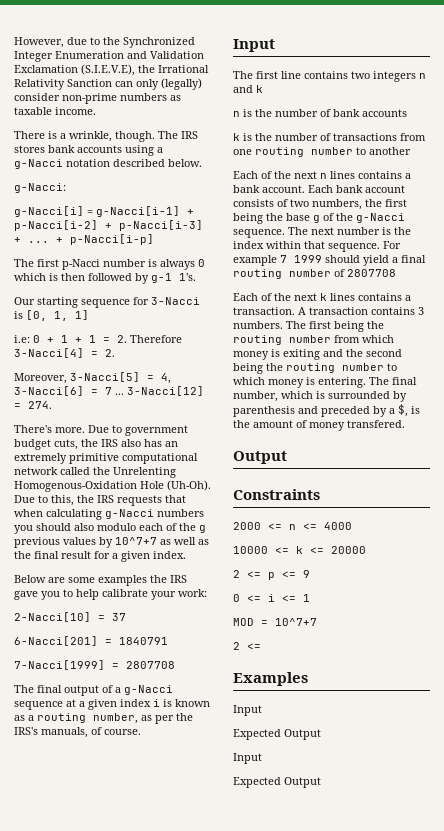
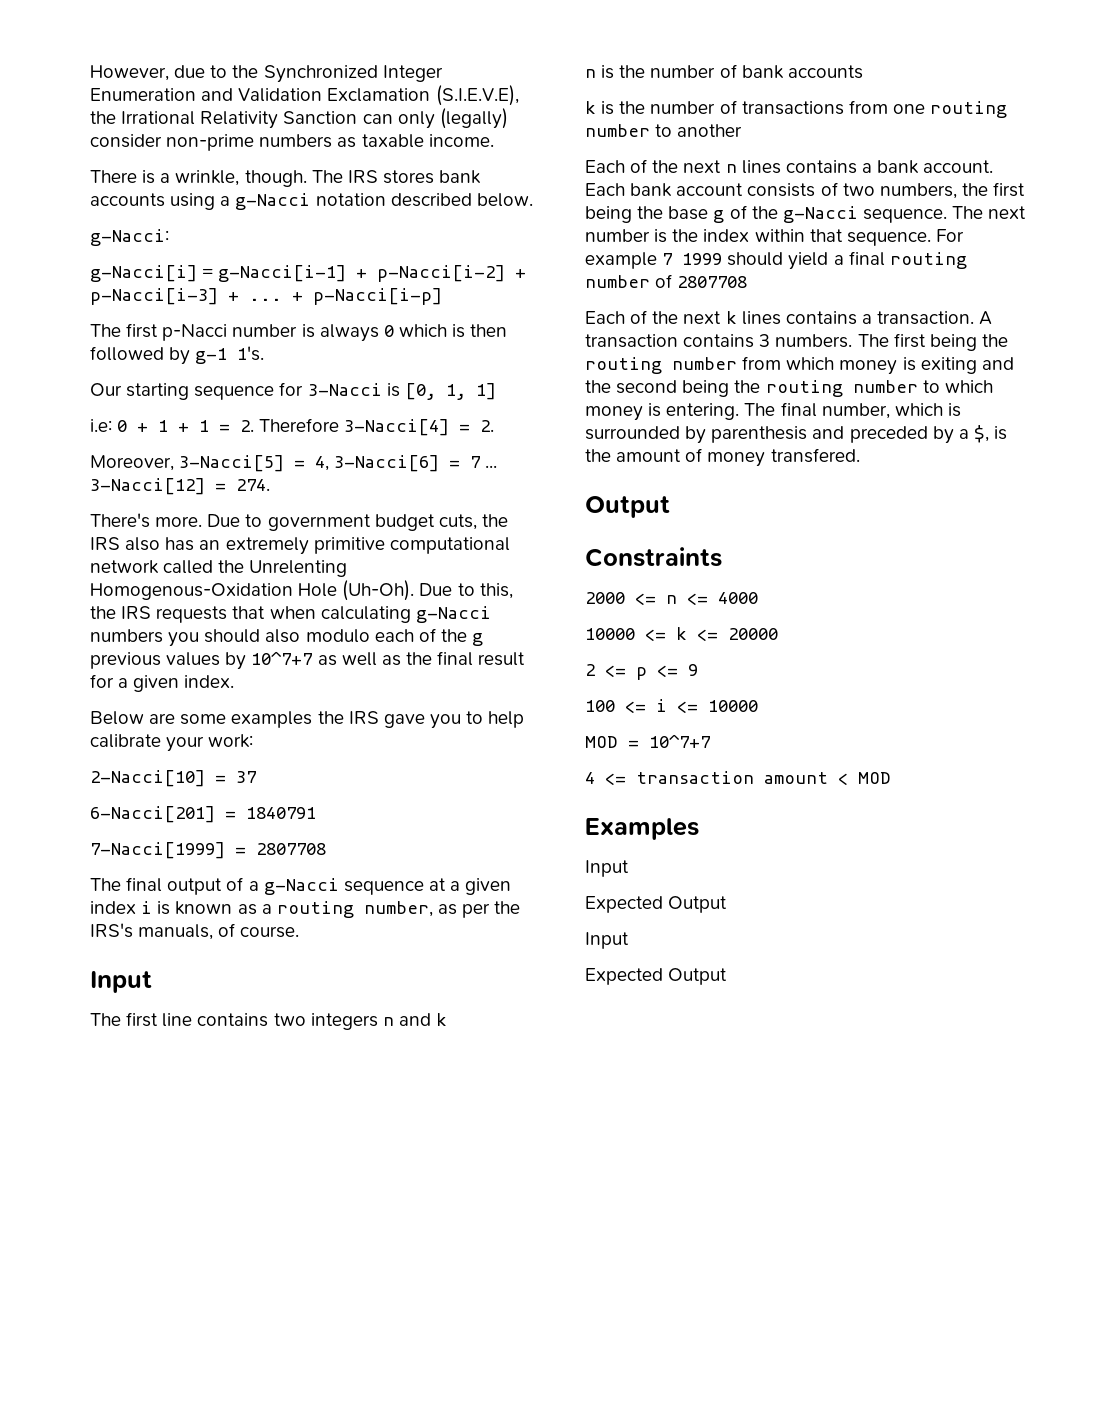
- 0 <= i <= 1
+ 100 <= i <= 10000
  MOD = 10^7+7
- 2 <=
+ 4 <= transaction amount < MOD

